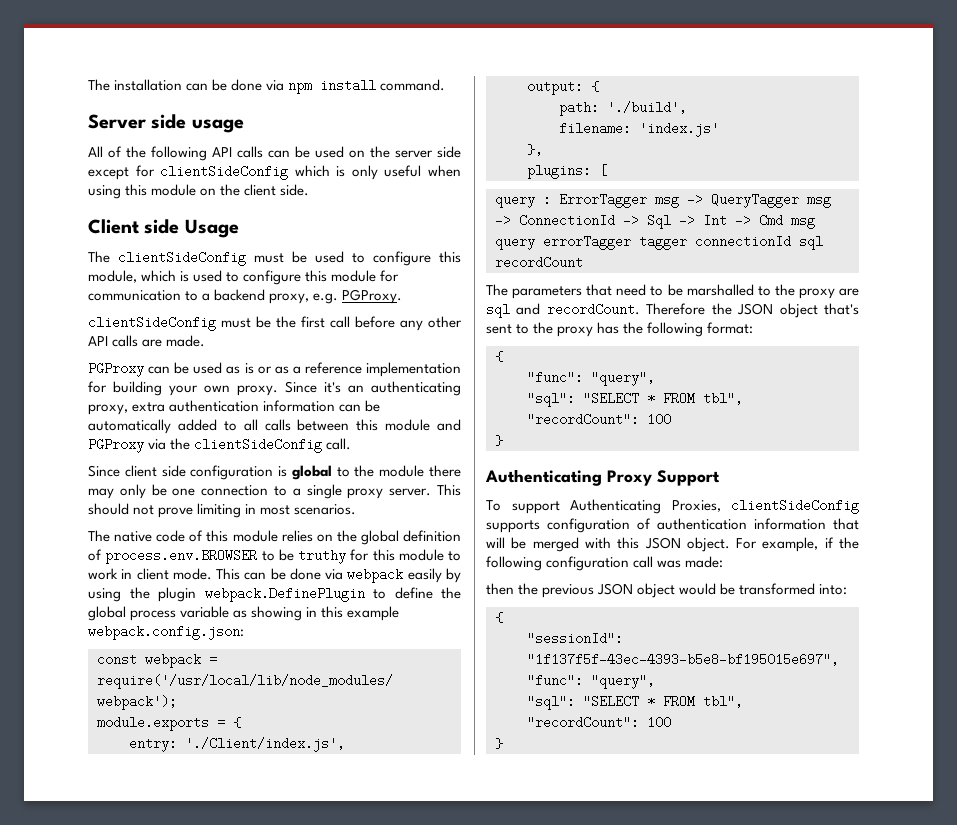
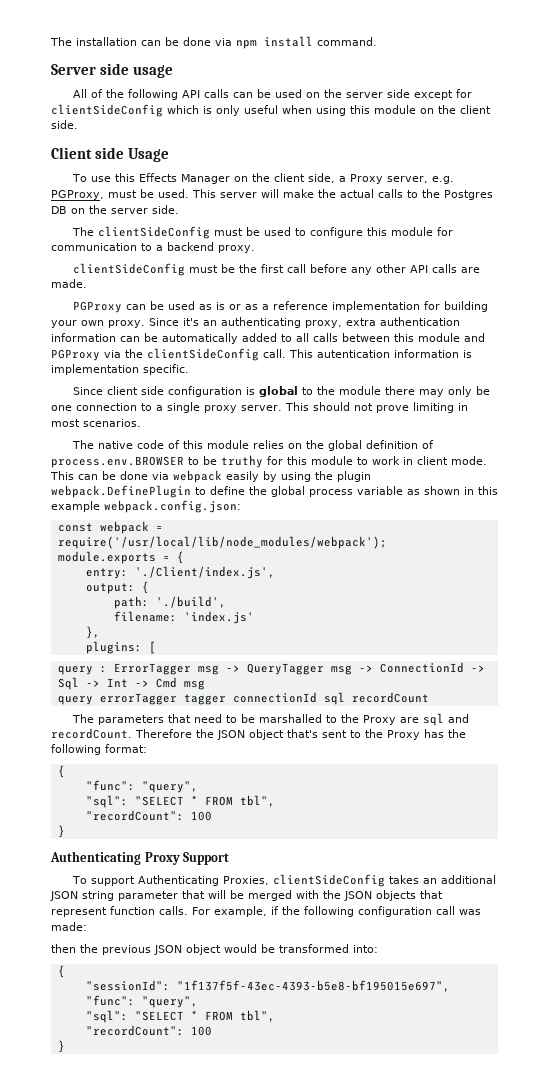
+ To use this Effects Manager on the client side, a Proxy server, e.g. PGProxy, must be used. This server will make the actual calls to the Postgres DB on the server side.
- The clientSideConfig must be used to configure this module, which is used to configure this module for communication to a backend proxy, e.g. PGProxy.
+ The clientSideConfig must be used to configure this module for communication to a backend proxy.
+ This autentication information is implementation specific.
- This can be done via webpack easily by using the plugin webpack.DefinePlugin to define the global process variable as showing in this example webpack.config.json:
+ This can be done via webpack easily by using the plugin webpack.DefinePlugin to define the global process variable as shown in this example webpack.config.json:
- The parameters that need to be marshalled to the proxy are sql and recordCount.
+ The parameters that need to be marshalled to the Proxy are sql and recordCount.
- Therefore the JSON object that's sent to the proxy has the following format:
+ Therefore the JSON object that's sent to the Proxy has the following format:
- To support Authenticating Proxies, clientSideConfig supports configuration of authentication information that will be merged with this JSON object.
+ To support Authenticating Proxies, clientSideConfig takes an additional JSON string parameter that will be merged with the JSON objects that represent function calls.

